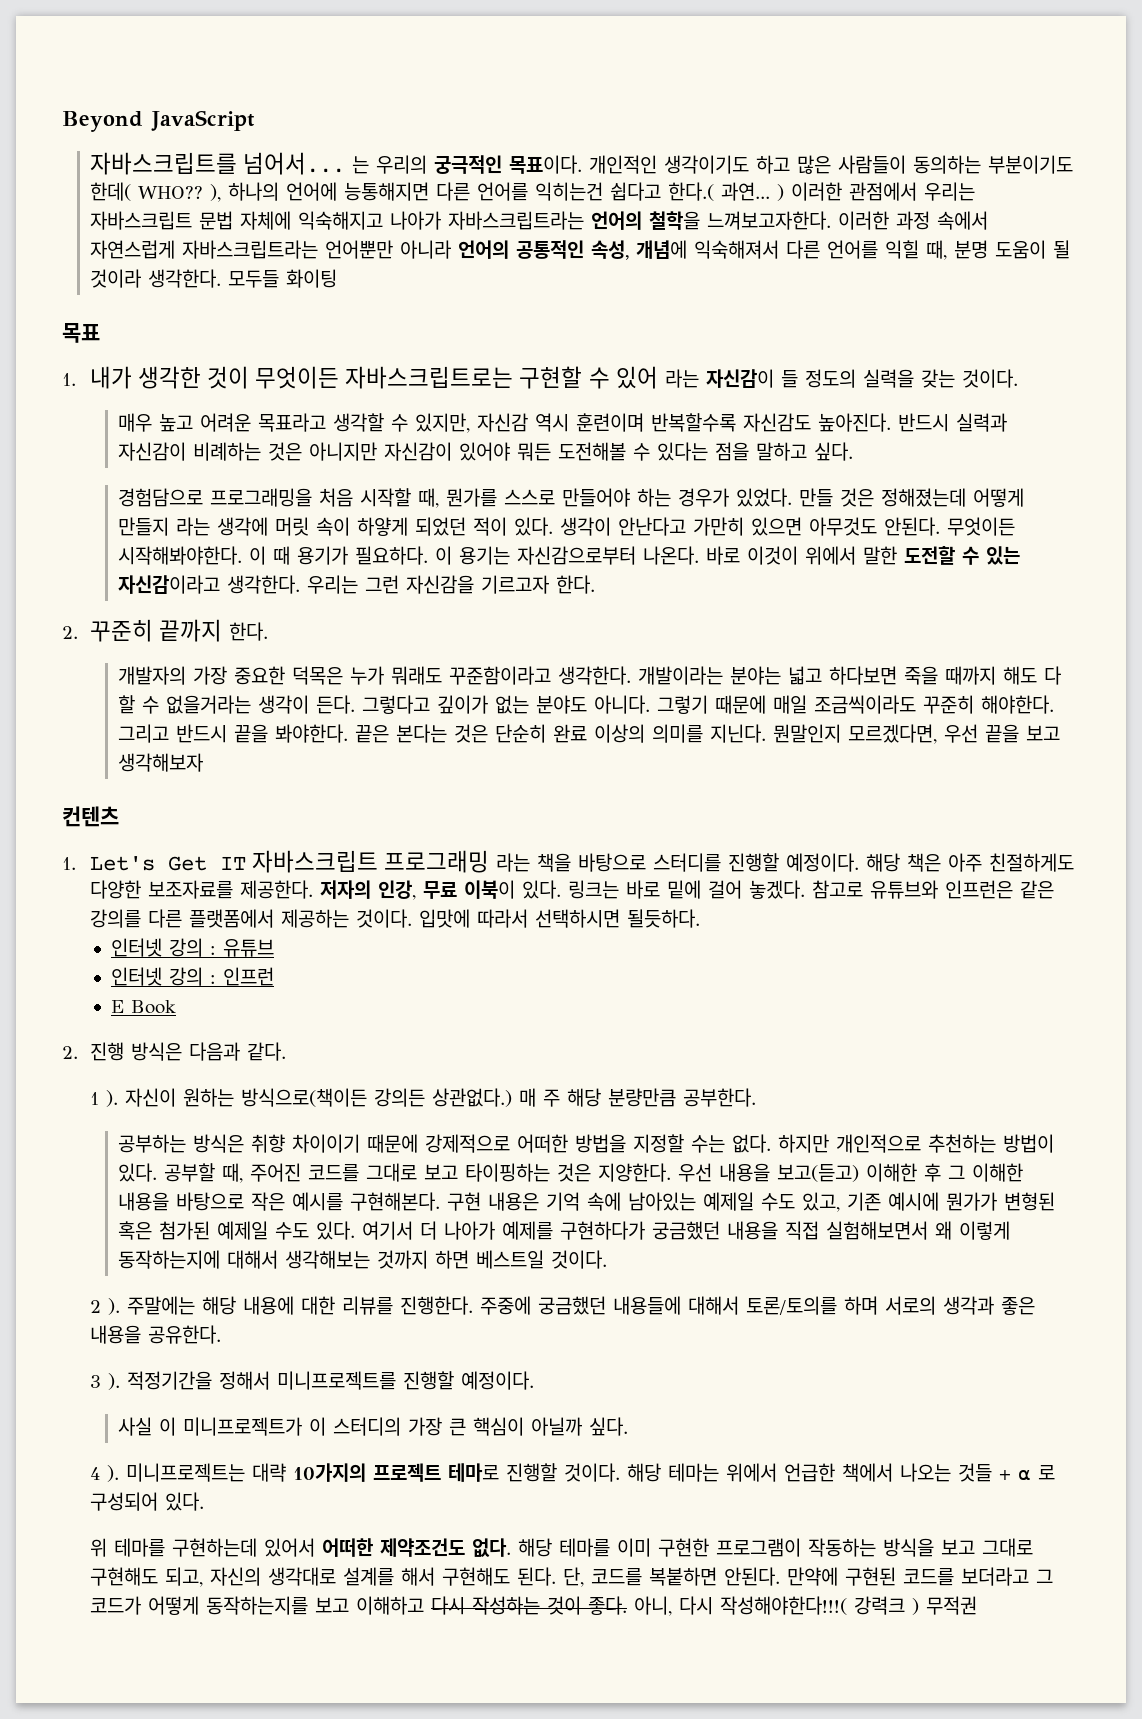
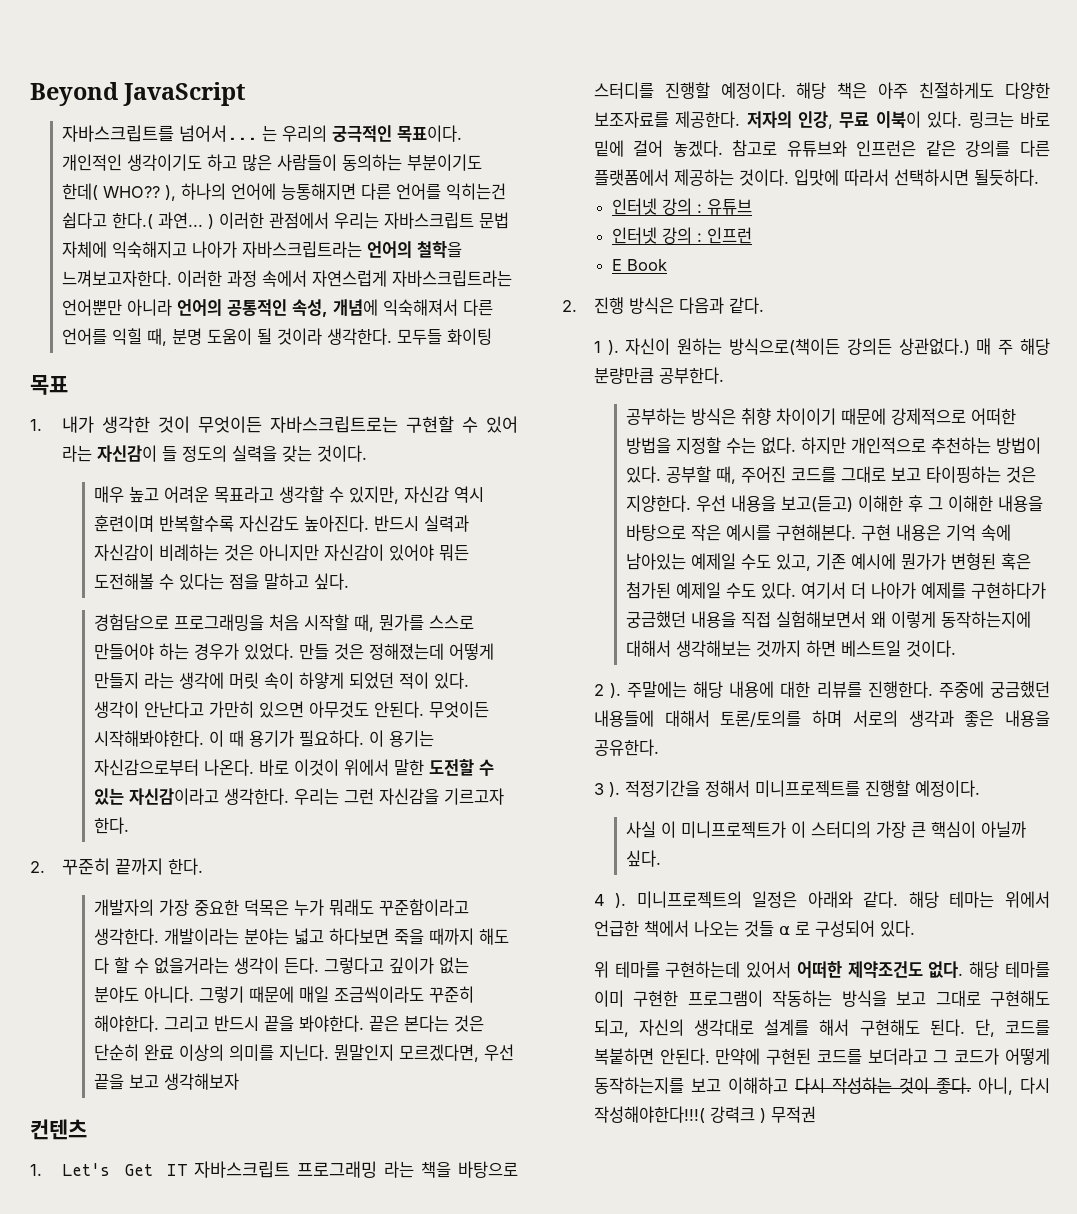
- 미니프로젝트는 대략 10가지의 프로젝트 테마로 진행할 것이다.
+ 미니프로젝트의 일정은 아래와 같다.
- 해당 테마는 위에서 언급한 책에서 나오는 것들 + ⍺ 로 구성되어 있다.
+ 해당 테마는 위에서 언급한 책에서 나오는 것들 ⍺ 로 구성되어 있다.

